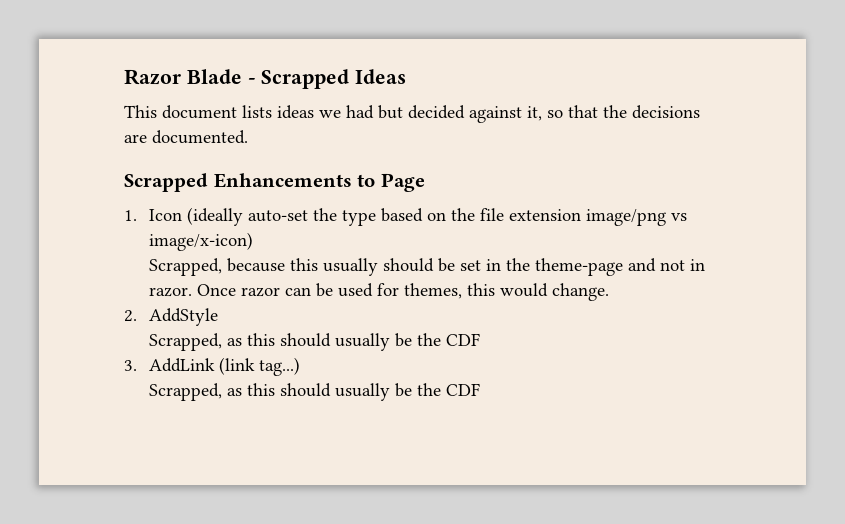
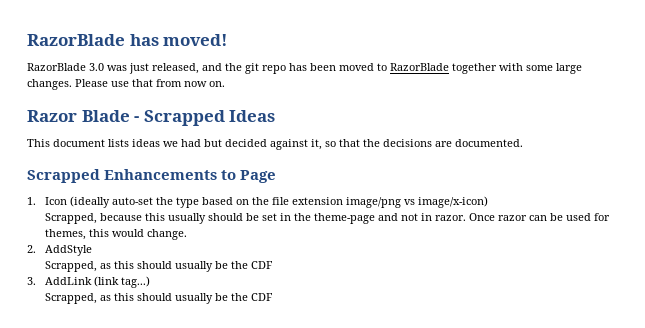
+ RazorBlade has moved!
+ RazorBlade 3.0 was just released, and the git repo has been moved to RazorBlade together with some large changes. Please use that from now on.

